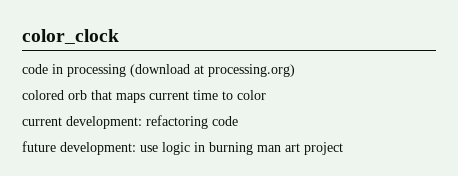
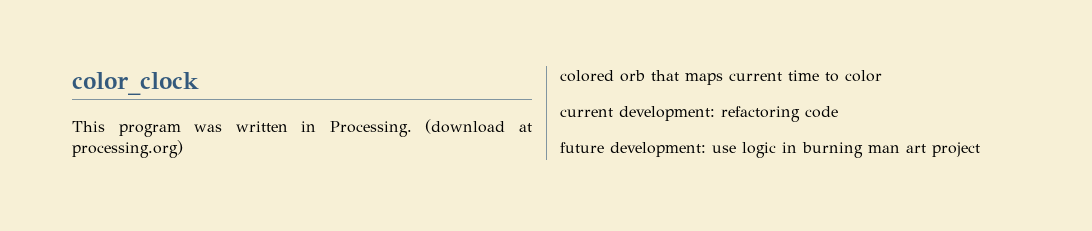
- code in processing (download at processing.org)
+ This program was written in Processing. (download at processing.org)

